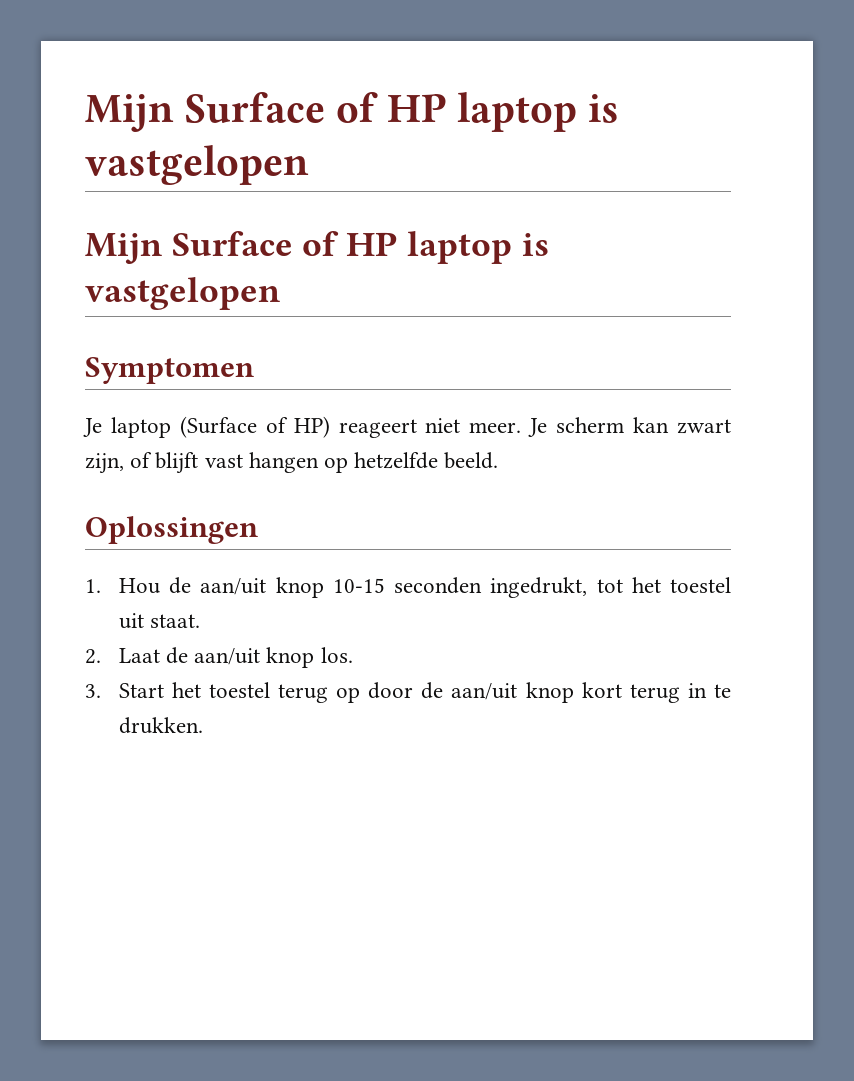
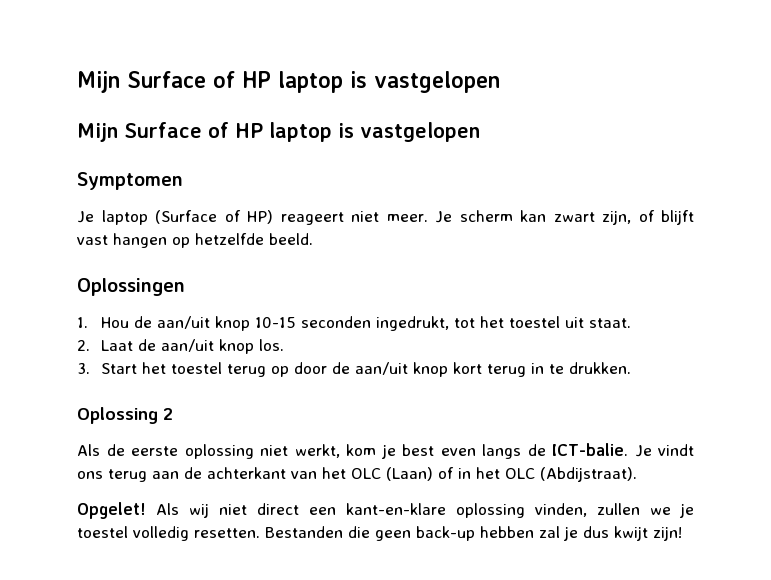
+ Oplossing 2
+ Als de eerste oplossing niet werkt, kom je best even langs de ICT-balie. Je vindt ons terug aan de achterkant van het OLC (Laan) of in het OLC (Abdijstraat).
+ Opgelet! Als wij niet direct een kant-en-klare oplossing vinden, zullen we je toestel volledig resetten. Bestanden die geen back-up hebben zal je dus kwijt zijn!

